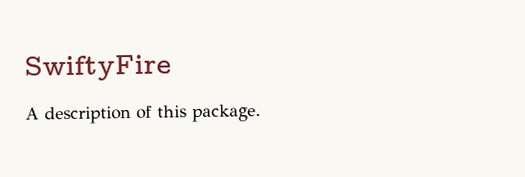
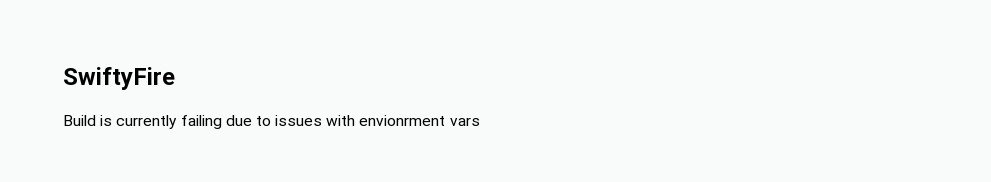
- A description of this package.
+ Build is currently failing due to issues with envionrment vars

